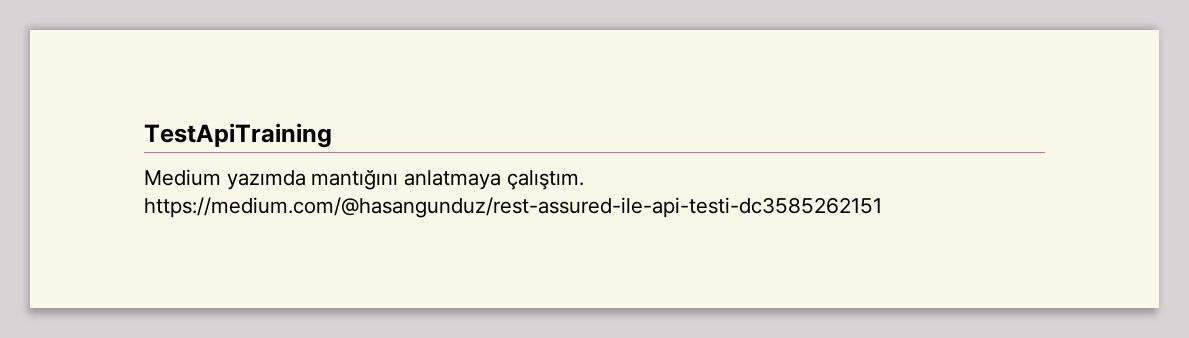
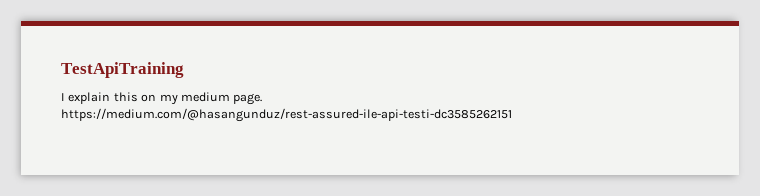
- Medium yazımda mantığını anlatmaya çalıştım. https://medium.com/@hasangunduz/rest-assured-ile-api-testi-dc3585262151
+ I explain this on my medium page. https://medium.com/@hasangunduz/rest-assured-ile-api-testi-dc3585262151

